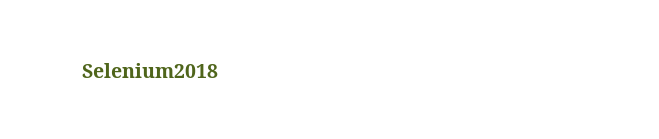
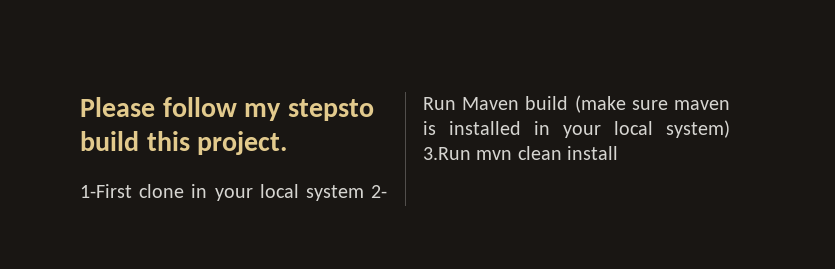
- Selenium2018
+ Please follow my stepsto build this project.
+ 1-First clone in your local system 2- Run Maven build (make sure maven is installed in your local system) 3.Run mvn clean install

